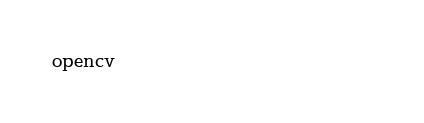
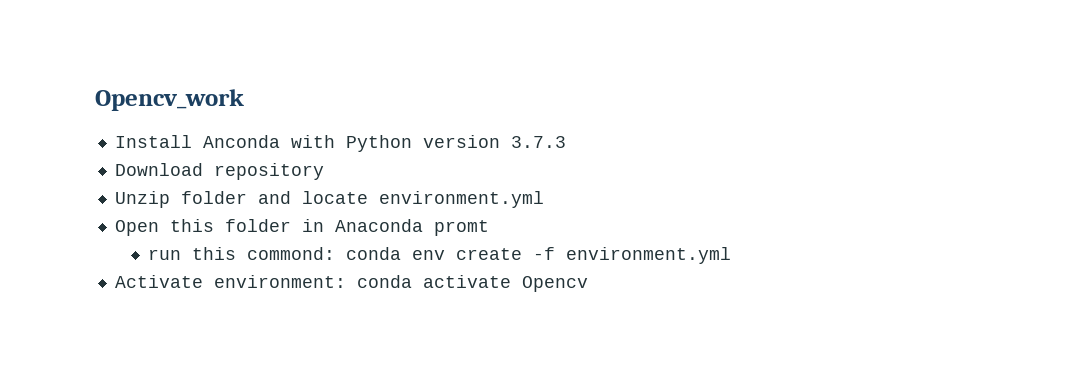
- opencv
+ Opencv_work
+ Install Anconda with Python version 3.7.3
+ Download repository
+ Unzip folder and locate environment.yml
+ Open this folder in Anaconda promt
+ run this commond: conda env create -f environment.yml
+ Activate environment: conda activate Opencv

